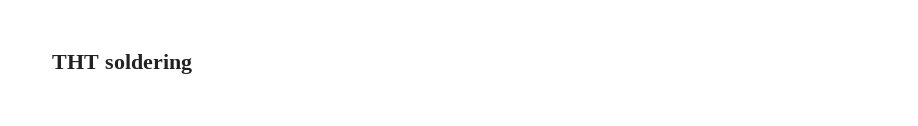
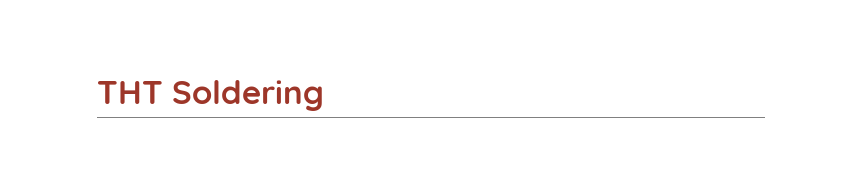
- THT soldering
+ THT Soldering

